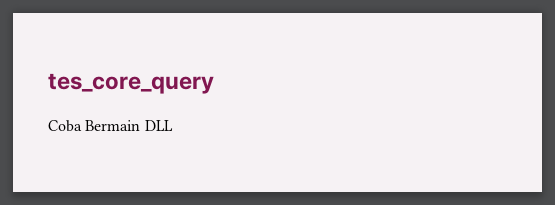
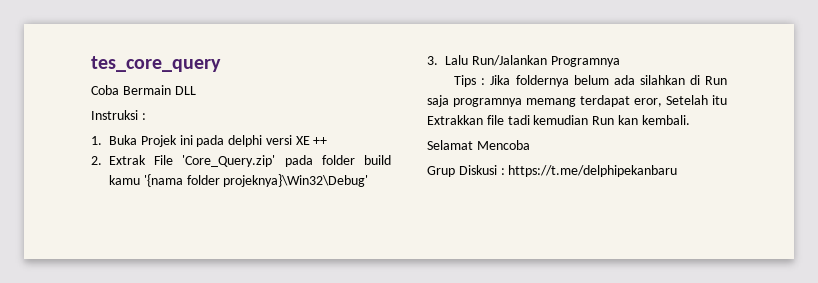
+ Instruksi :
+ 1. Buka Projek ini pada delphi versi XE ++
+ 2. Extrak File 'Core_Query.zip' pada folder build kamu '{nama folder projeknya}\Win32\Debug'
+ 3. Lalu Run/Jalankan Programnya
+ Tips : Jika foldernya belum ada silahkan di Run saja programnya memang terdapat eror, Setelah itu Extrakkan file tadi kemudian Run kan kembali.
+ Selamat Mencoba
+ Grup Diskusi : https://t.me/delphipekanbaru

